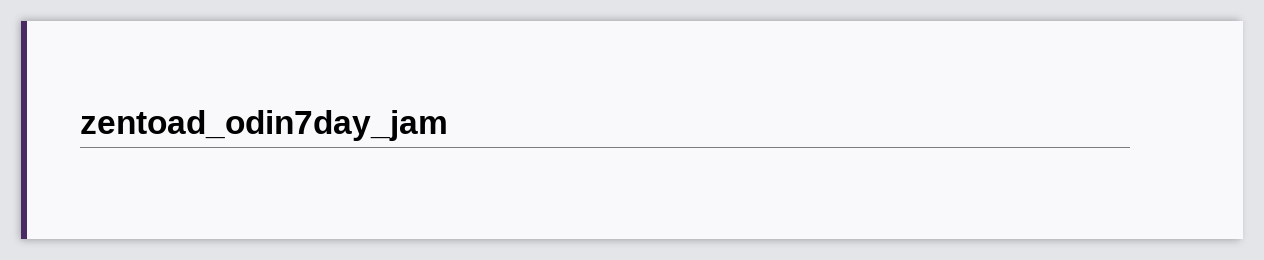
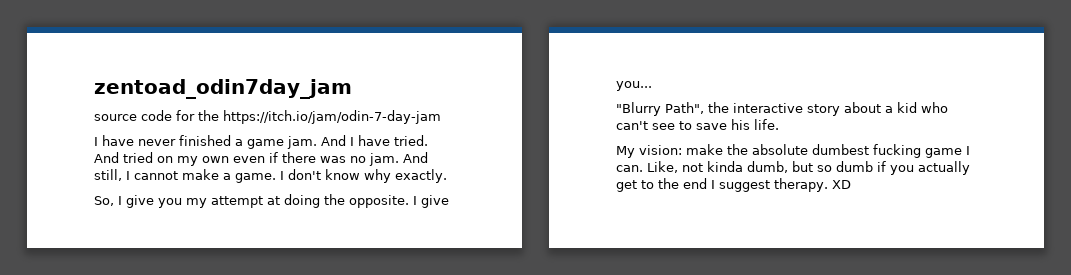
+ source code for the https://itch.io/jam/odin-7-day-jam
+ I have never finished a game jam. And I have tried. And tried on my own even if there was no jam. And still, I cannot make a game. I don't know why exactly.
+ So, I give you my attempt at doing the opposite. I give you...
+ "Blurry Path", the interactive story about a kid who can't see to save his life.
+ My vision: make the absolute dumbest fucking game I can. Like, not kinda dumb, but so dumb if you actually get to the end I suggest therapy. XD

